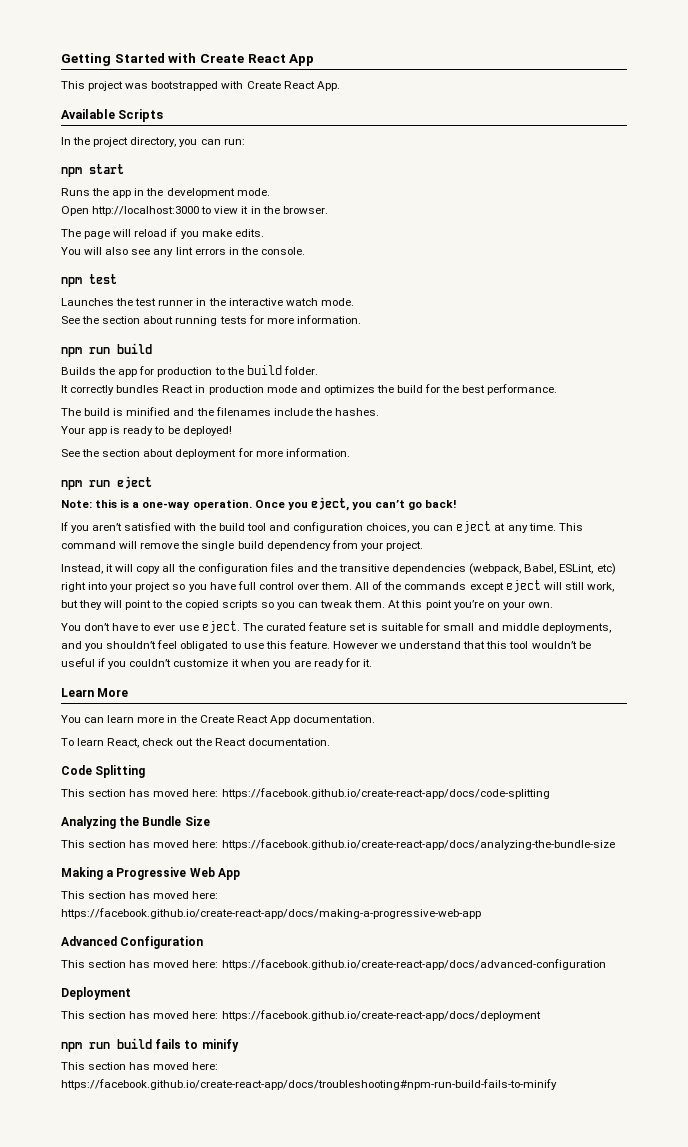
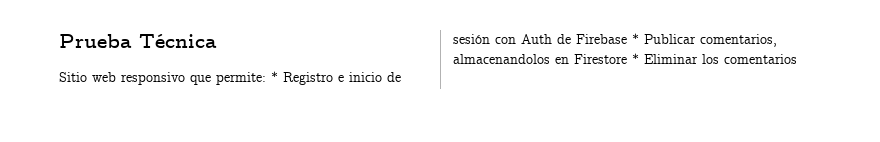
- Getting Started with Create React App
- This project was bootstrapped with Create React App.
- Available Scripts
- In the project directory, you can run:
- npm start
- Runs the app in the development mode.
- Open http://localhost:3000 to view it in the browser.
- The page will reload if you make edits.
- You will also see any lint errors in the console.
- npm test
- Launches the test runner in the interactive watch mode.
- See the section about running tests for more information.
- npm run build
- Builds the app for production to the build folder.
- It correctly bundles React in production mode and optimizes the build for the best performance.
- The build is minified and the filenames include the hashes.
- Your app is ready to be deployed!
- See the section about deployment for more information.
- npm run eject
- Note: this is a one-way operation. Once you eject, you can’t go back!
- If you aren’t satisfied with the build tool and configuration choices, you can eject at any time. This command will remove the single build dependency from your project.
- Instead, it will copy all the configuration files and the transitive dependencies (webpack, Babel, ESLint, etc) right into your project so you have full control over them. All of the commands except eject will still work, but they will point to the copied scripts so you can tweak them. At this point you’re on your own.
- You don’t have to ever use eject. The curated feature set is suitable for small and middle deployments, and you shouldn’t feel obligated to use this feature. However we understand that this tool wouldn’t be useful if you couldn’t customize it when you are ready for it.
- Learn More
- You can learn more in the Create React App documentation.
- To learn React, check out the React documentation.
- Code Splitting
- This section has moved here: https://facebook.github.io/create-react-app/docs/code-splitting
- Analyzing the Bundle Size
- This section has moved here: https://facebook.github.io/create-react-app/docs/analyzing-the-bundle-size
- Making a Progressive Web App
- This section has moved here: https://facebook.github.io/create-react-app/docs/making-a-progressive-web-app
- Advanced Configuration
- This section has moved here: https://facebook.github.io/create-react-app/docs/advanced-configuration
- Deployment
- This section has moved here: https://facebook.github.io/create-react-app/docs/deployment
- npm run build fails to minify
- This section has moved here: https://facebook.github.io/create-react-app/docs/troubleshooting#npm-run-build-fails-to-minify
+ Prueba Técnica
+ Sitio web responsivo que permite: * Registro e inicio de sesión con Auth de Firebase * Publicar comentarios, almacenandolos en Firestore * Eliminar los comentarios

